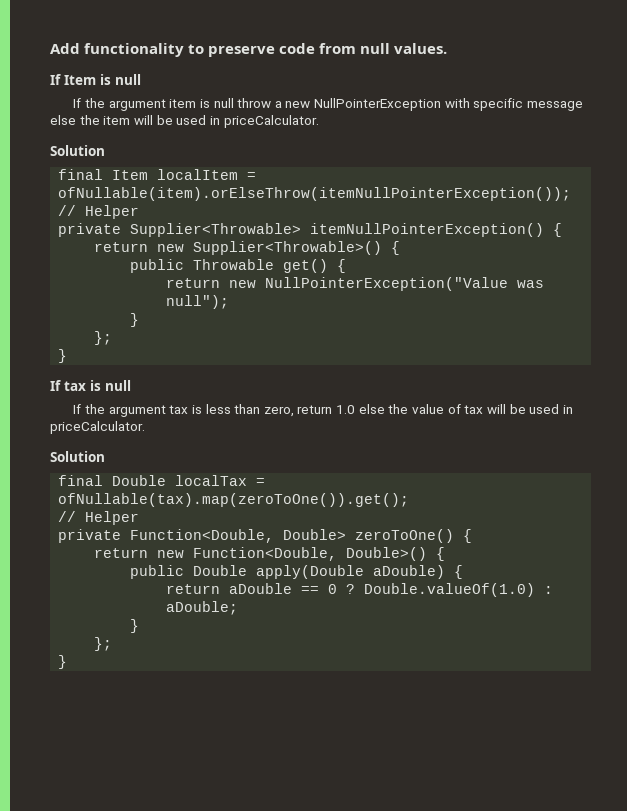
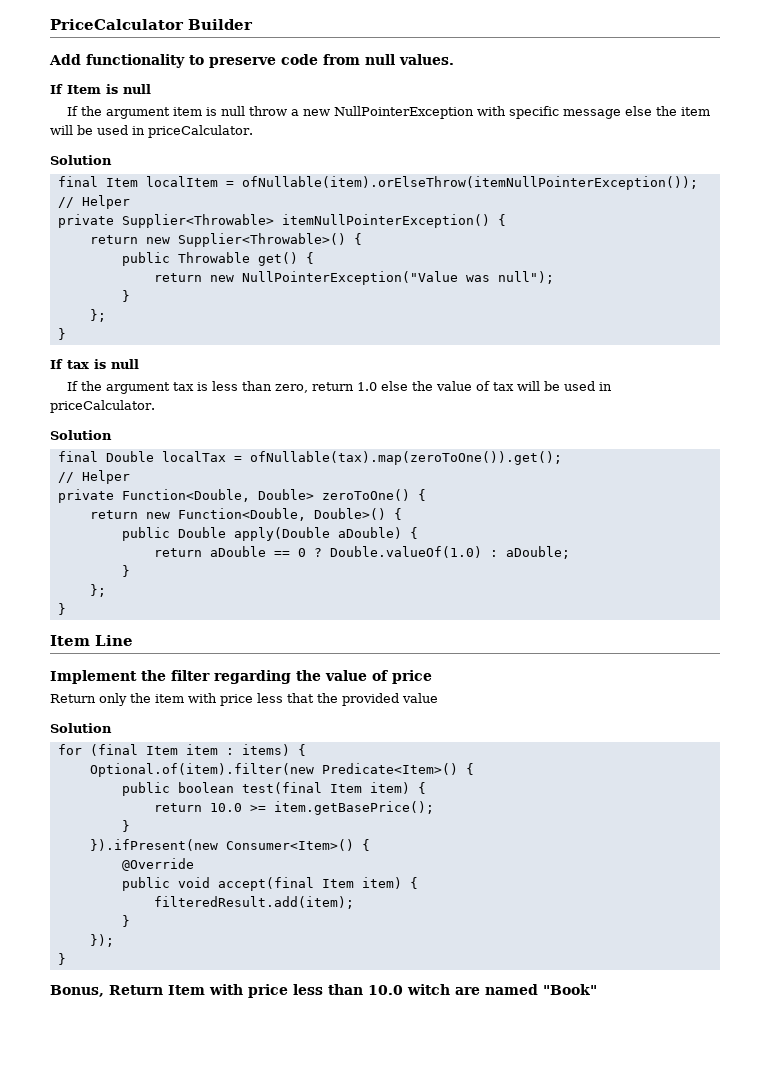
+ PriceCalculator Builder
+ Item Line
+ Implement the filter regarding the value of price
+ Return only the item with price less that the provided value
+ Solution
+ for (final Item item : items) {
+ Optional.of(item).filter(new Predicate<Item>() {
+ public boolean test(final Item item) {
+ return 10.0 >= item.getBasePrice();
+ }
+ }).ifPresent(new Consumer<Item>() {
+ @Override
+ public void accept(final Item item) {
+ filteredResult.add(item);
+ }
+ });
+ }
+ Bonus, Return Item with price less than 10.0 witch are named "Book"

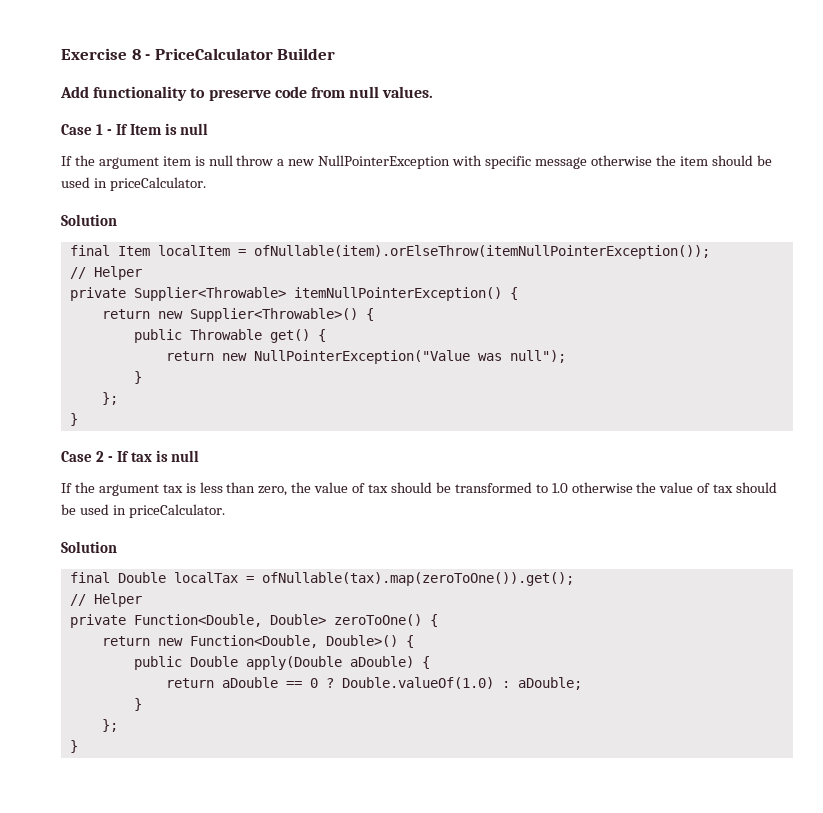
- PriceCalculator Builder
+ Exercise 8 - PriceCalculator Builder
- If Item is null
+ Case 1 - If Item is null
- If the argument item is null throw a new NullPointerException with specific message else the item will be used in priceCalculator.
+ If the argument item is null throw a new NullPointerException with specific message otherwise the item should be used in priceCalculator.
- If tax is null
+ Case 2 - If tax is null
- If the argument tax is less than zero, return 1.0 else the value of tax will be used in priceCalculator.
+ If the argument tax is less than zero, the value of tax should be transformed to 1.0 otherwise the value of tax should be used in priceCalculator.
- Item Line
- Implement the filter regarding the value of price
- Return only the item with price less that the provided value
- Solution
- for (final Item item : items) {
- Optional.of(item).filter(new Predicate<Item>() {
- public boolean test(final Item item) {
- return 10.0 >= item.getBasePrice();
- }
- }).ifPresent(new Consumer<Item>() {
- @Override
- public void accept(final Item item) {
- filteredResult.add(item);
- }
- });
- }
- Bonus, Return Item with price less than 10.0 witch are named "Book"

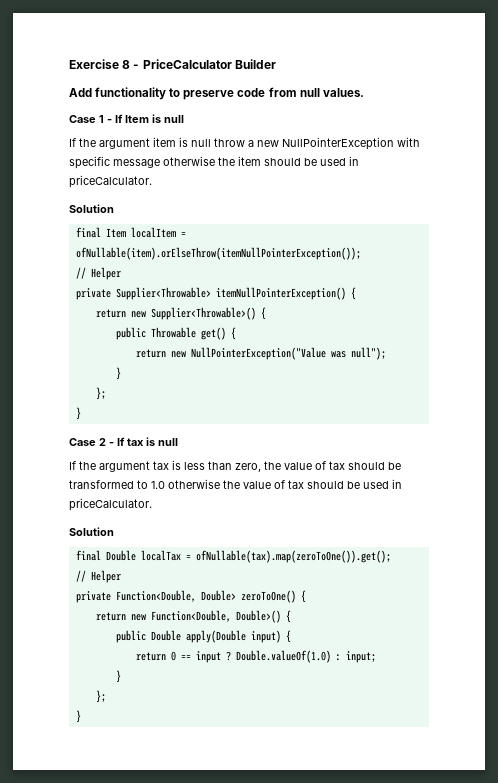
- public Double apply(Double aDouble) {
- return aDouble == 0 ?
+ public Double apply(Double input) {
+ return 0 == input ?
- Double.valueOf(1.0) : aDouble;
+ Double.valueOf(1.0) : input;

